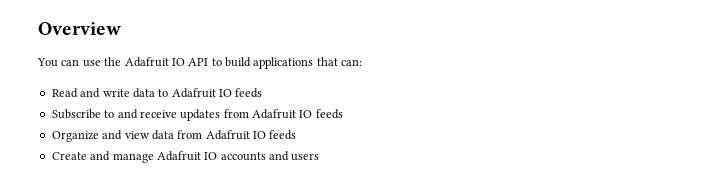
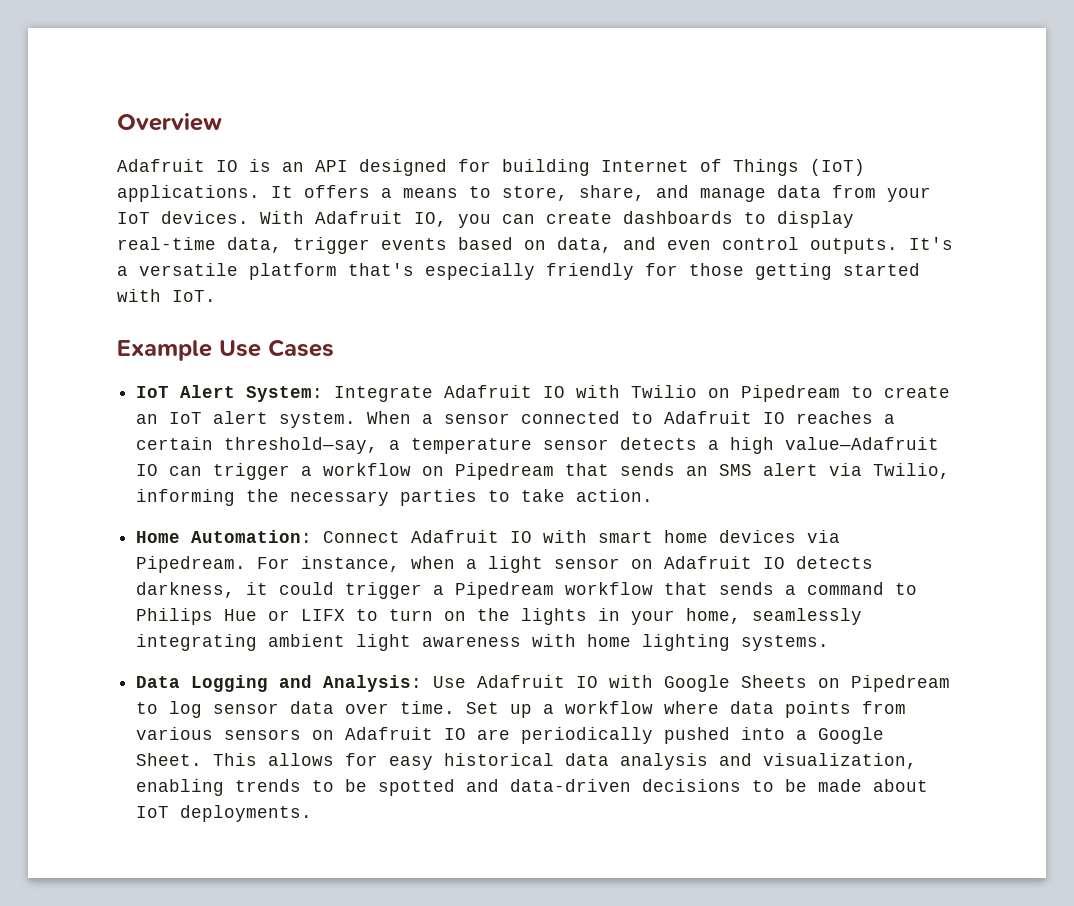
- You can use the Adafruit IO API to build applications that can:
- Read and write data to Adafruit IO feeds
- Subscribe to and receive updates from Adafruit IO feeds
- Organize and view data from Adafruit IO feeds
- Create and manage Adafruit IO accounts and users
+ Adafruit IO is an API designed for building Internet of Things (IoT) applications. It offers a means to store, share, and manage data from your IoT devices. With Adafruit IO, you can create dashboards to display real-time data, trigger events based on data, and even control outputs. It's a versatile platform that's especially friendly for those getting started with IoT.
+ Example Use Cases
+ IoT Alert System: Integrate Adafruit IO with Twilio on Pipedream to create an IoT alert system. When a sensor connected to Adafruit IO reaches a certain threshold—say, a temperature sensor detects a high value—Adafruit IO can trigger a workflow on Pipedream that sends an SMS alert via Twilio, informing the necessary parties to take action.
+ Home Automation: Connect Adafruit IO with smart home devices via Pipedream. For instance, when a light sensor on Adafruit IO detects darkness, it could trigger a Pipedream workflow that sends a command to Philips Hue or LIFX to turn on the lights in your home, seamlessly integrating ambient light awareness with home lighting systems.
+ Data Logging and Analysis: Use Adafruit IO with Google Sheets on Pipedream to log sensor data over time. Set up a workflow where data points from various sensors on Adafruit IO are periodically pushed into a Google Sheet. This allows for easy historical data analysis and visualization, enabling trends to be spotted and data-driven decisions to be made about IoT deployments.

